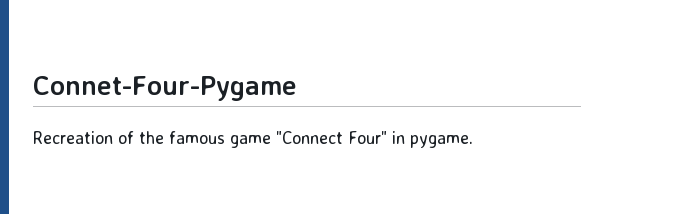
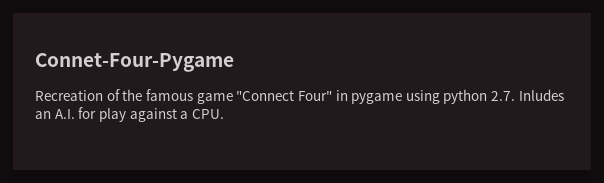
- Recreation of the famous game "Connect Four" in pygame.
+ Recreation of the famous game "Connect Four" in pygame using python 2.7. Inludes an A.I. for play against a CPU.

